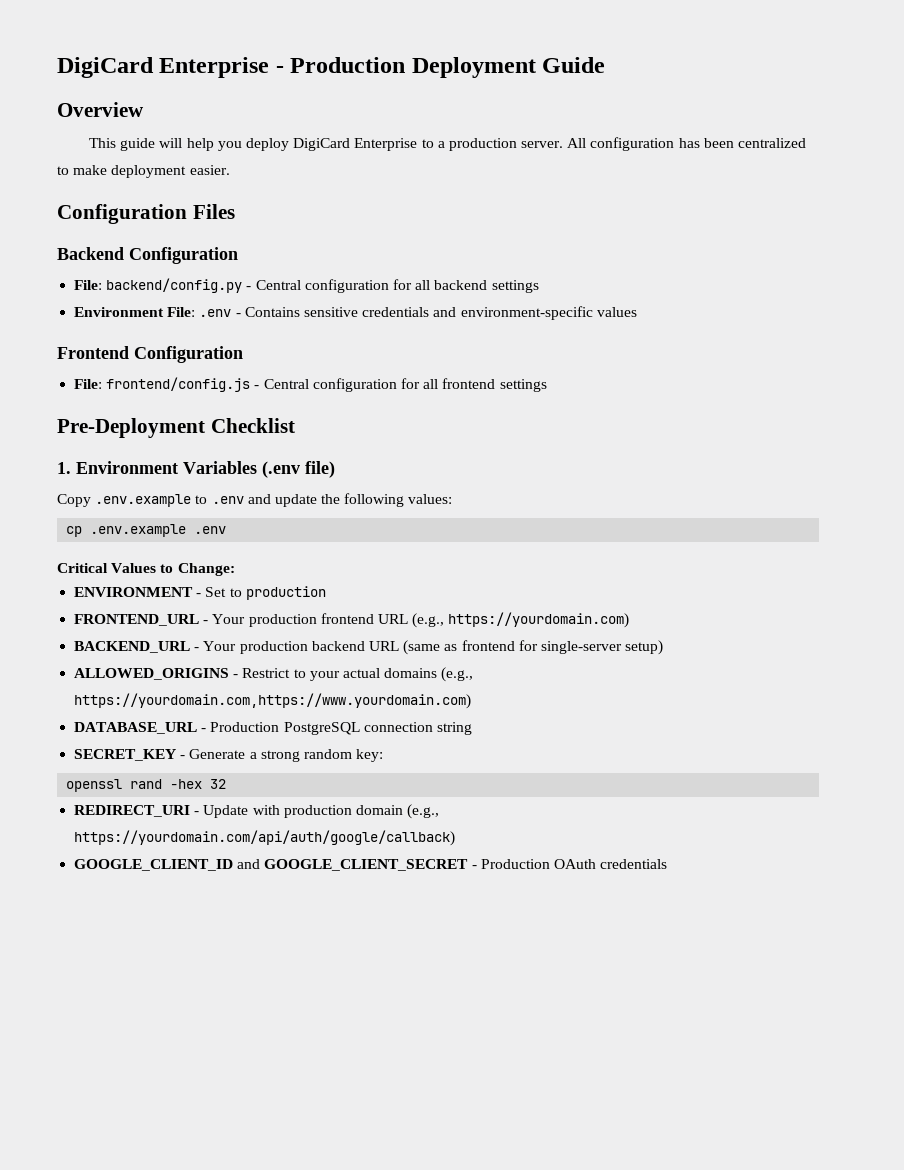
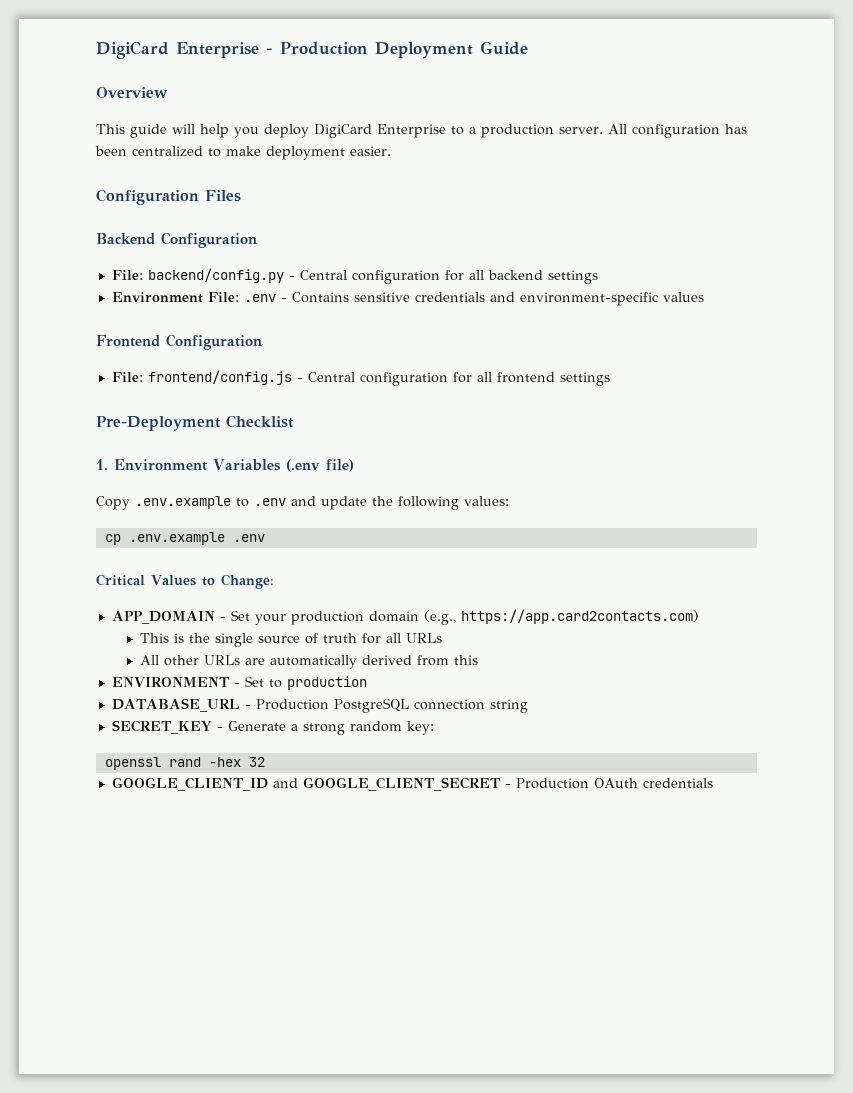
+ APP_DOMAIN - Set your production domain (e.g., https://app.card2contacts.com)
+ This is the single source of truth for all URLs
+ All other URLs are automatically derived from this
- FRONTEND_URL - Your production frontend URL (e.g., https://yourdomain.com)
- BACKEND_URL - Your production backend URL (same as frontend for single-server setup)
- ALLOWED_ORIGINS - Restrict to your actual domains (e.g., https://yourdomain.com,https://www.yourdomain.com)
- REDIRECT_URI - Update with production domain (e.g., https://yourdomain.com/api/auth/google/callback)

